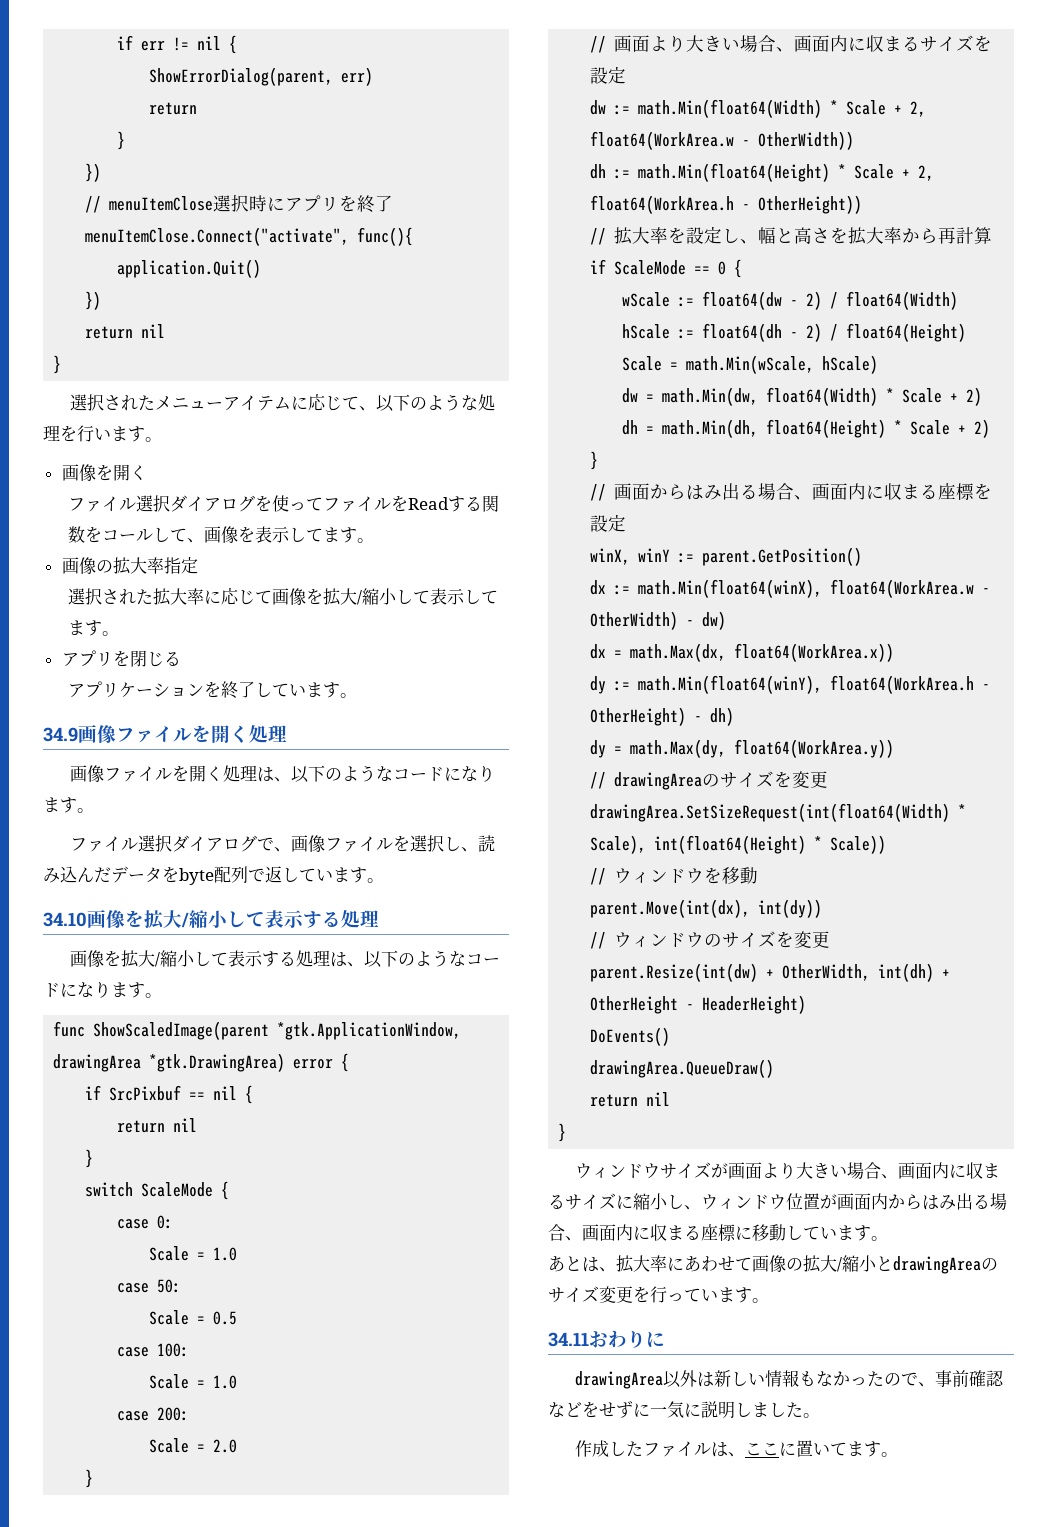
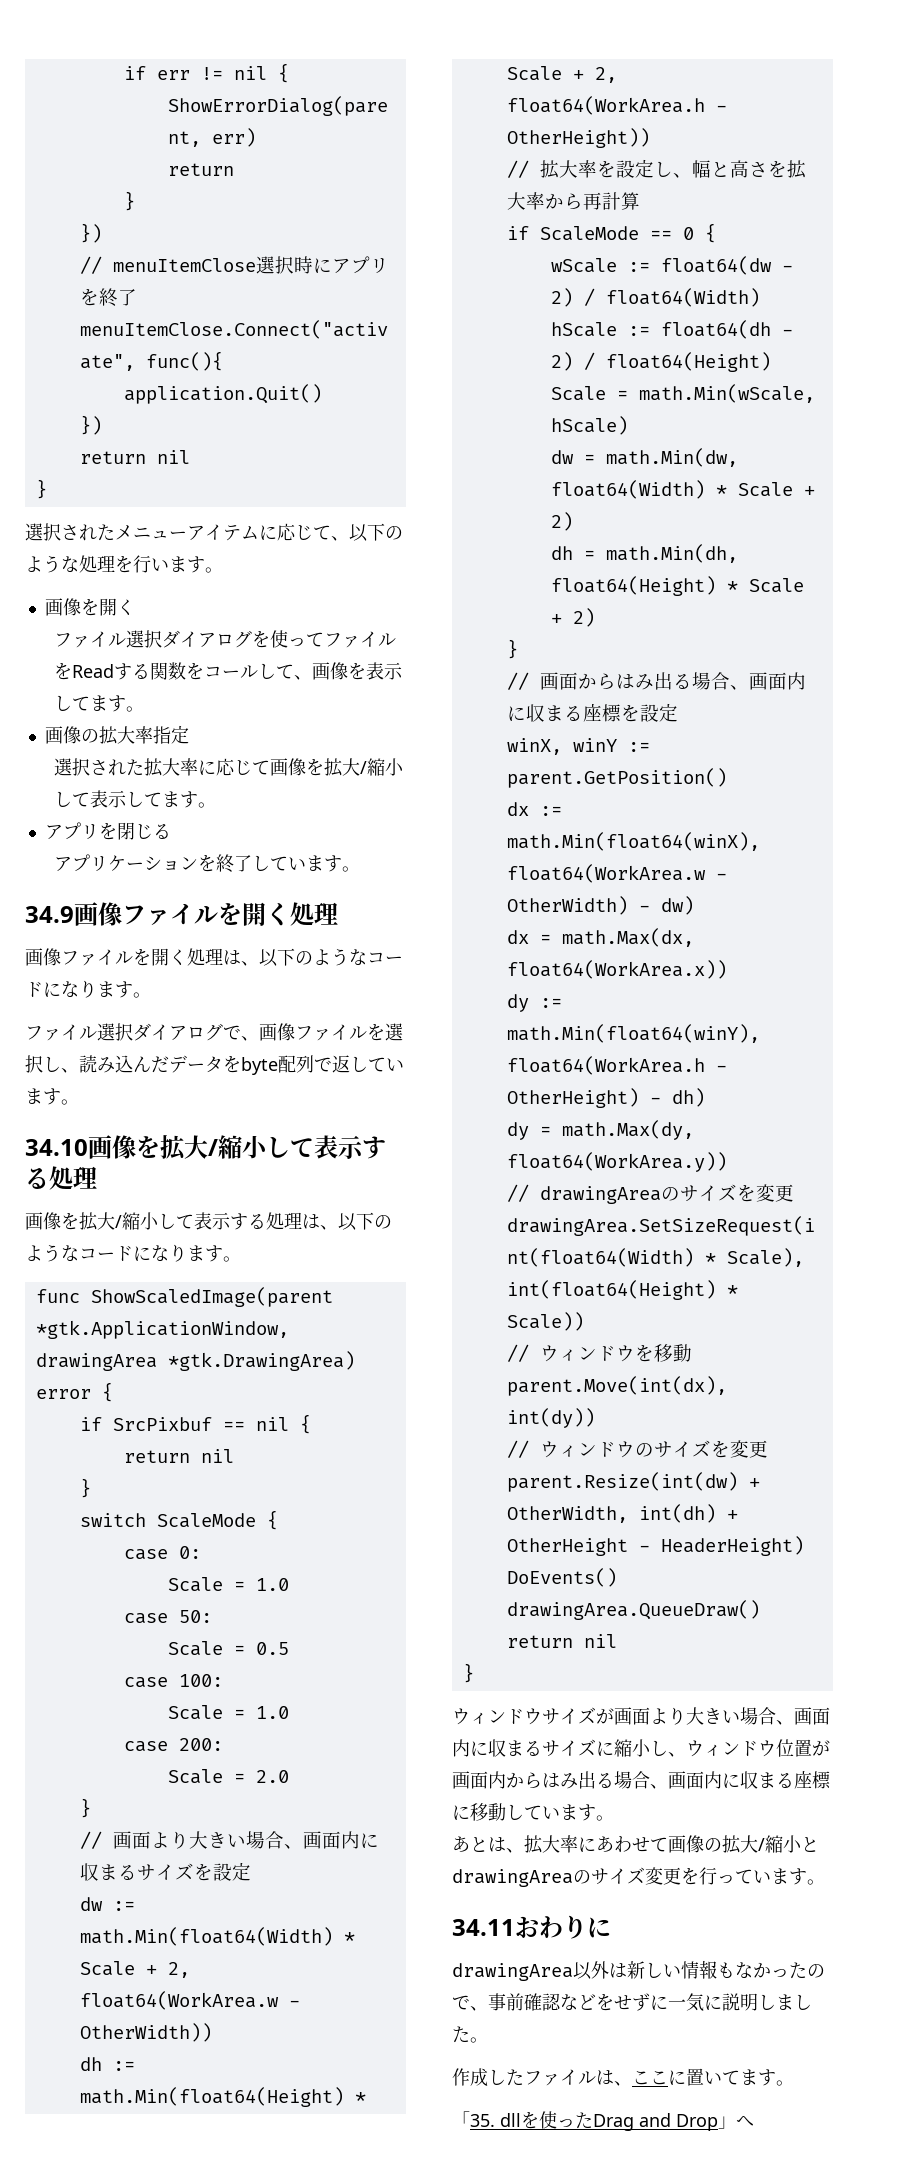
+ 「35. dllを使ったDrag and Drop」へ

